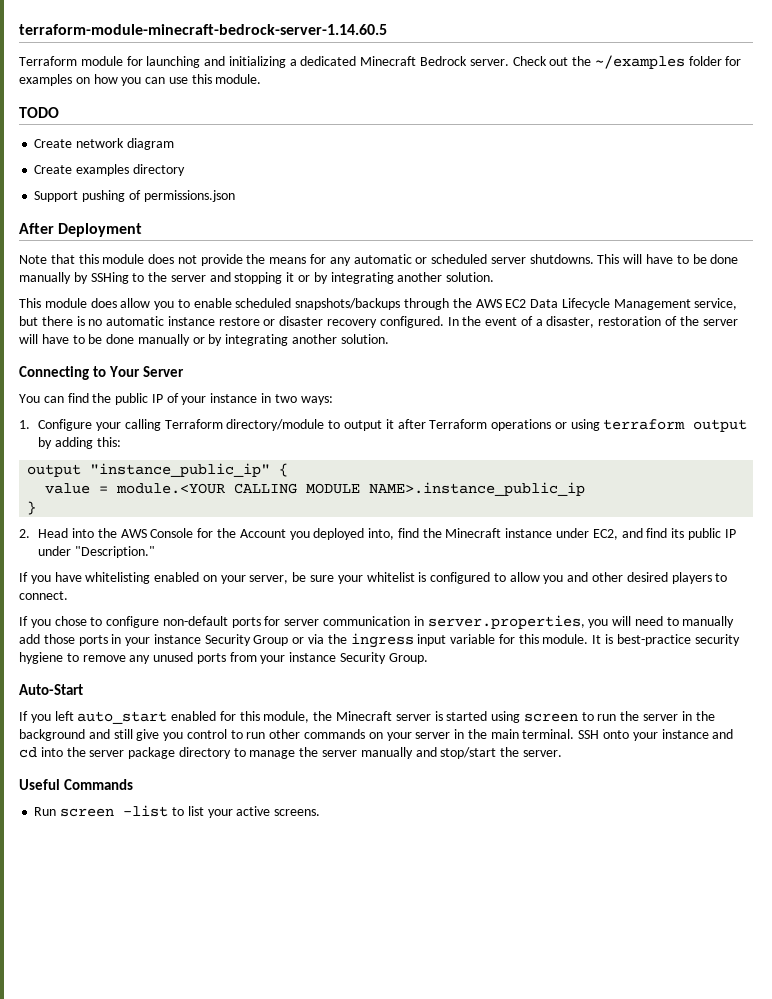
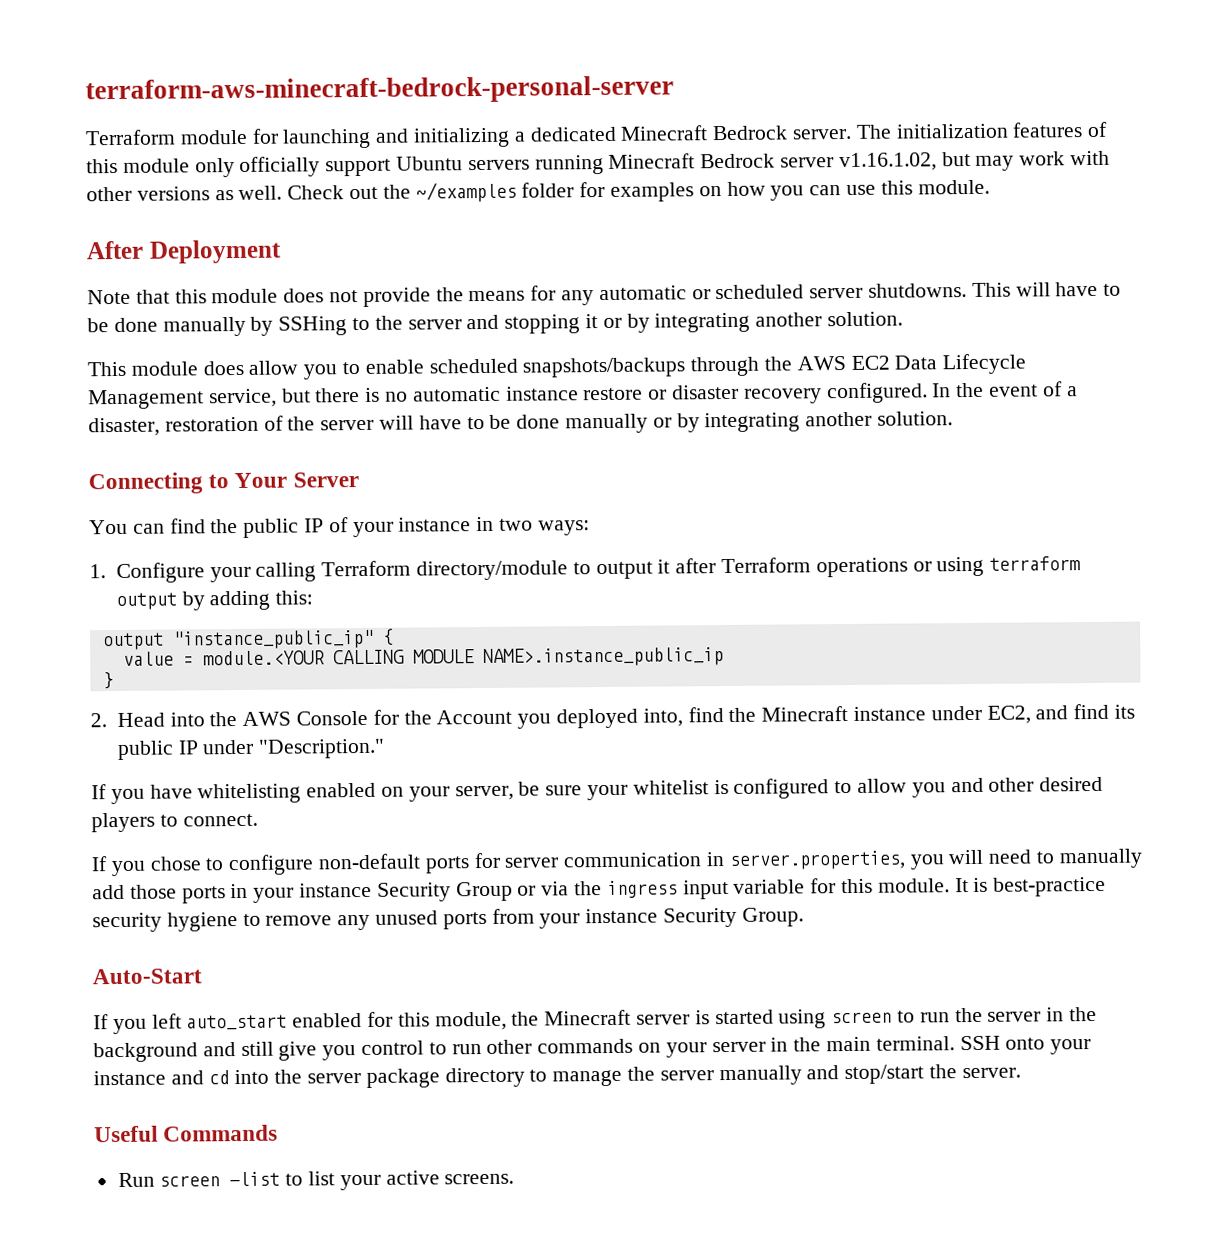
- terraform-module-minecraft-bedrock-server-1.14.60.5
+ terraform-aws-minecraft-bedrock-personal-server
+ The initialization features of this module only officially support Ubuntu servers running Minecraft Bedrock server v1.16.1.02, but may work with other versions as well.
- TODO
- Create network diagram
- Create examples directory
- Support pushing of permissions.json

